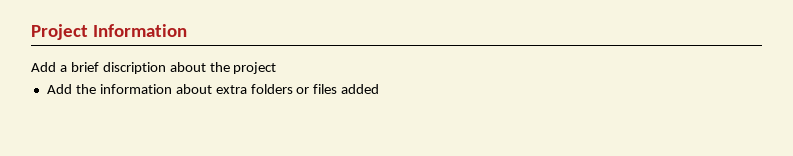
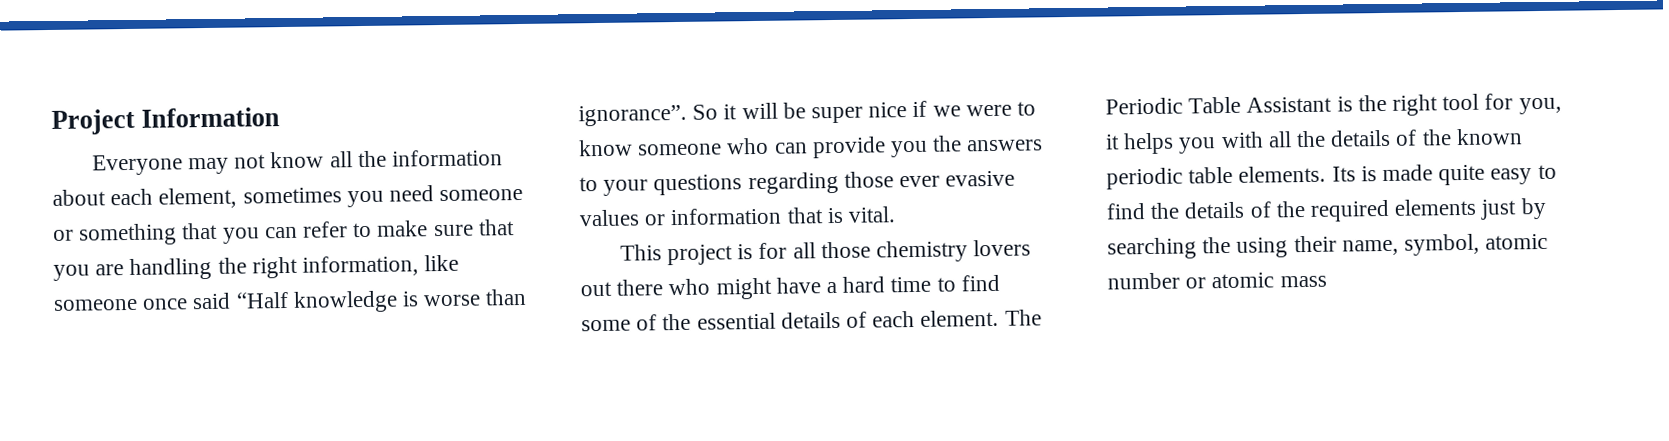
- Add a brief discription about the project
- Add the information about extra folders or files added
+ Everyone may not know all the information about each element, sometimes you need someone or something that you can refer to make sure that you are handling the right information, like someone once said “Half knowledge is worse than ignorance”. So it will be super nice if we were to know someone who can provide you the answers to your questions regarding those ever evasive values or information that is vital.
+ This project is for all those chemistry lovers out there who might have a hard time to find some of the essential details of each element. The Periodic Table Assistant is the right tool for you, it helps you with all the details of the known periodic table elements. Its is made quite easy to find the details of the required elements just by searching the using their name, symbol, atomic number or atomic mass

